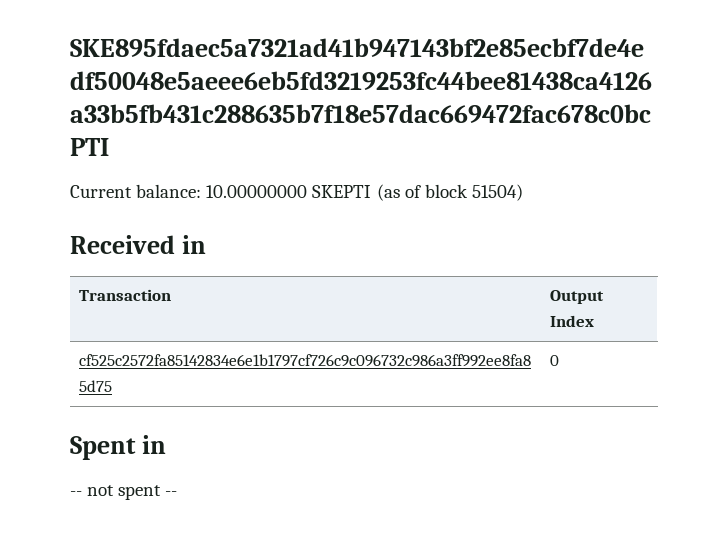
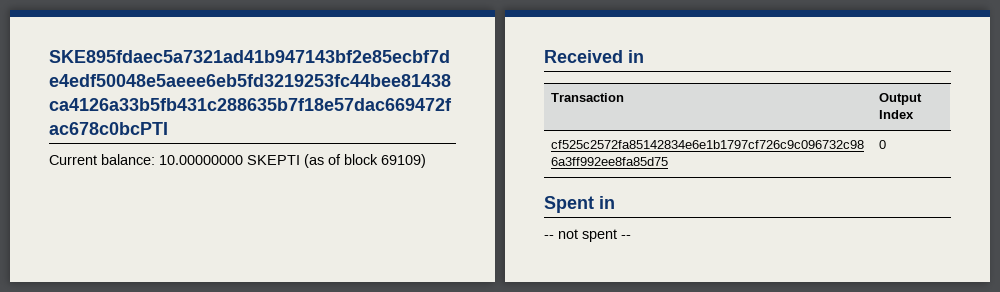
- Current balance: 10.00000000 SKEPTI (as of block 51504)
+ Current balance: 10.00000000 SKEPTI (as of block 69109)

